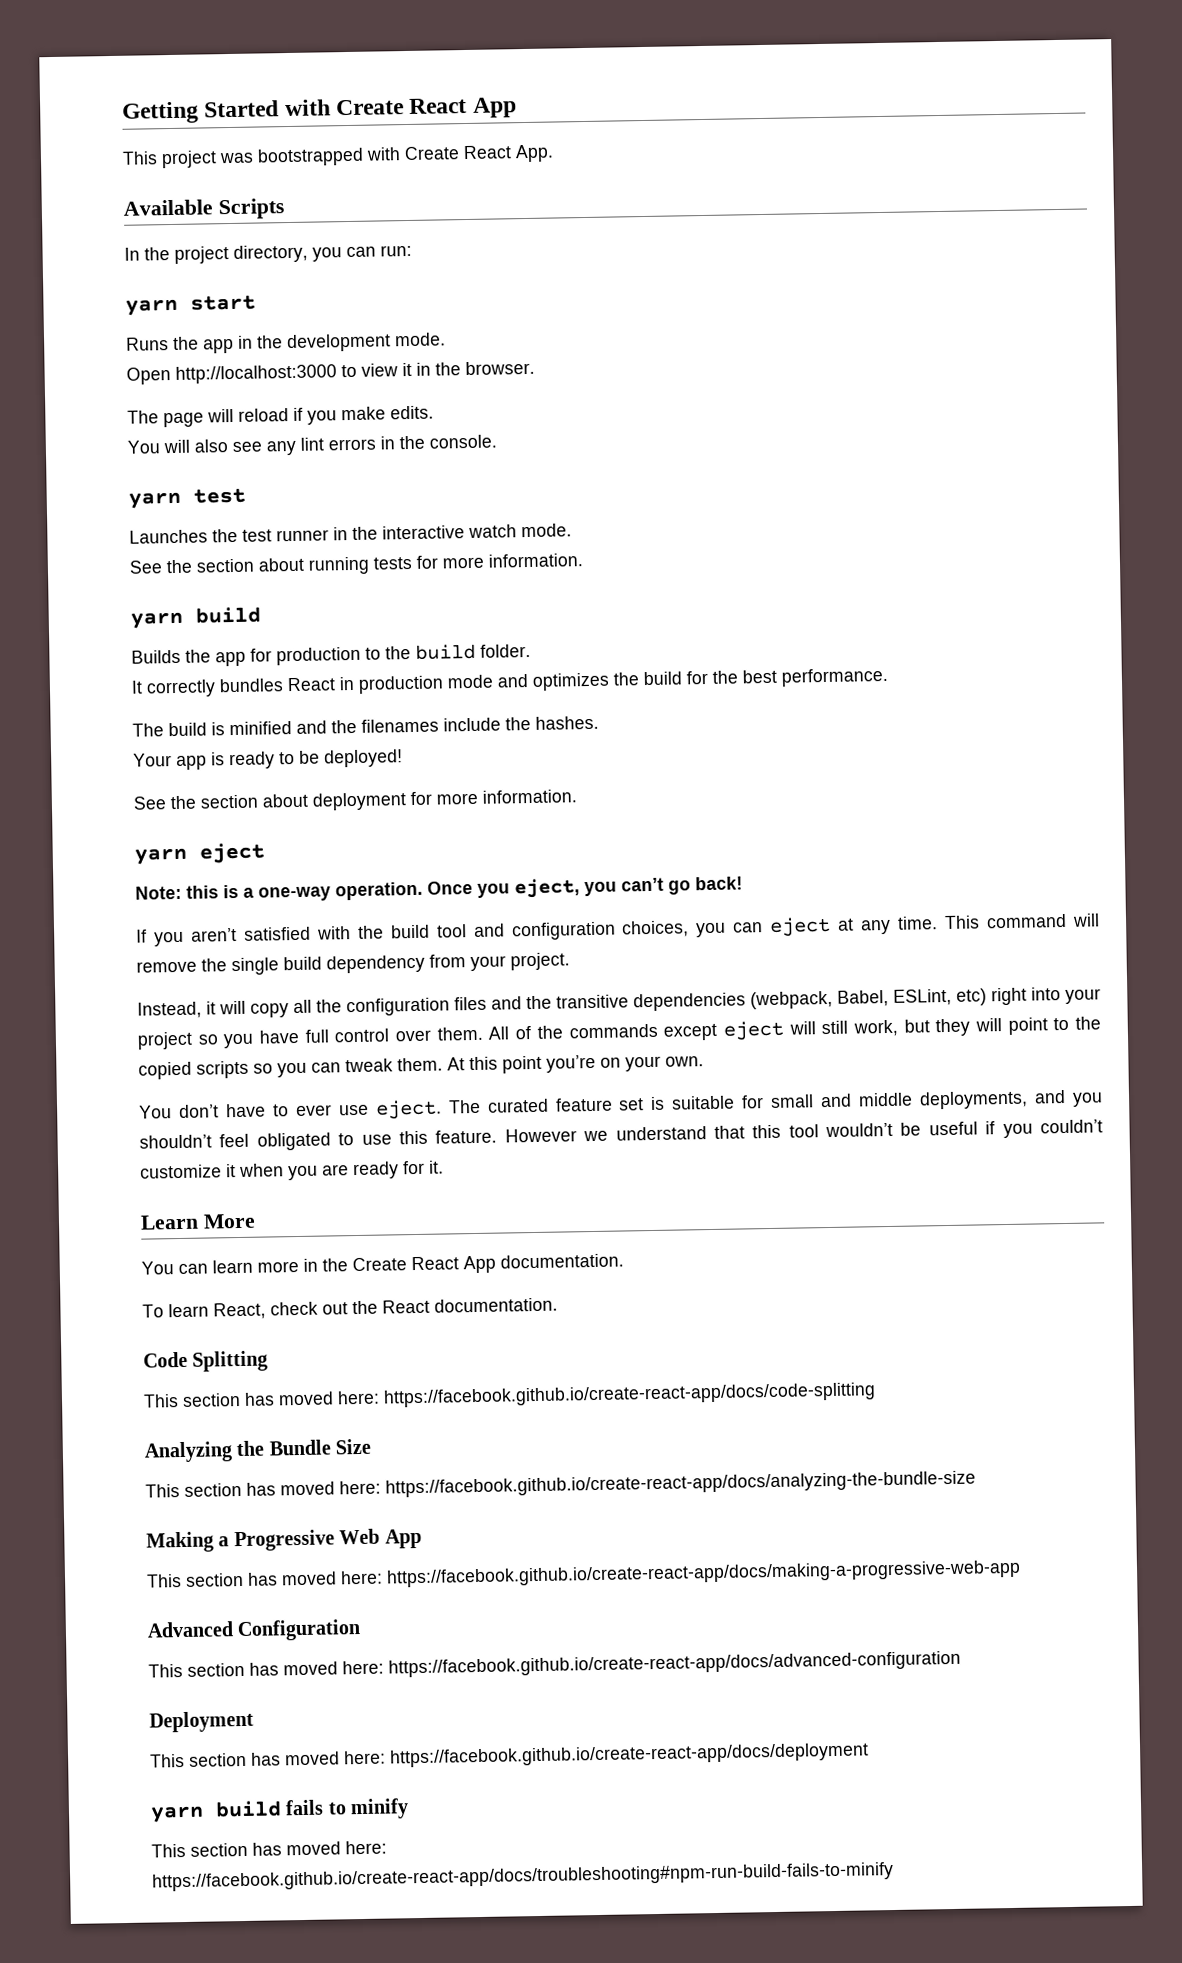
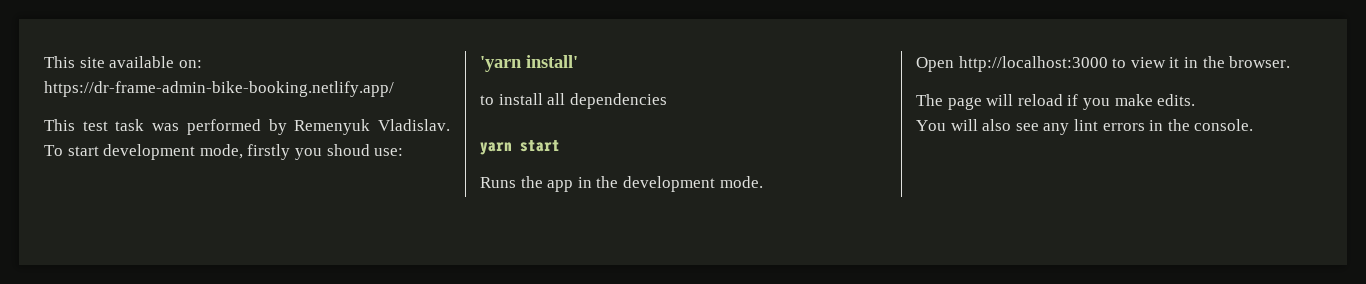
- Getting Started with Create React App
- This project was bootstrapped with Create React App.
- Available Scripts
- In the project directory, you can run:
+ This site available on: https://dr-frame-admin-bike-booking.netlify.app/
+ This test task was performed by Remenyuk Vladislav. To start development mode, firstly you shoud use:
+ 'yarn install'
+ to install all dependencies
- yarn test
- Launches the test runner in the interactive watch mode.
- See the section about running tests for more information.
- yarn build
- Builds the app for production to the build folder.
- It correctly bundles React in production mode and optimizes the build for the best performance.
- The build is minified and the filenames include the hashes.
- Your app is ready to be deployed!
- See the section about deployment for more information.
- yarn eject
- Note: this is a one-way operation. Once you eject, you can’t go back!
- If you aren’t satisfied with the build tool and configuration choices, you can eject at any time. This command will remove the single build dependency from your project.
- Instead, it will copy all the configuration files and the transitive dependencies (webpack, Babel, ESLint, etc) right into your project so you have full control over them. All of the commands except eject will still work, but they will point to the copied scripts so you can tweak them. At this point you’re on your own.
- You don’t have to ever use eject. The curated feature set is suitable for small and middle deployments, and you shouldn’t feel obligated to use this feature. However we understand that this tool wouldn’t be useful if you couldn’t customize it when you are ready for it.
- Learn More
- You can learn more in the Create React App documentation.
- To learn React, check out the React documentation.
- Code Splitting
- This section has moved here: https://facebook.github.io/create-react-app/docs/code-splitting
- Analyzing the Bundle Size
- This section has moved here: https://facebook.github.io/create-react-app/docs/analyzing-the-bundle-size
- Making a Progressive Web App
- This section has moved here: https://facebook.github.io/create-react-app/docs/making-a-progressive-web-app
- Advanced Configuration
- This section has moved here: https://facebook.github.io/create-react-app/docs/advanced-configuration
- Deployment
- This section has moved here: https://facebook.github.io/create-react-app/docs/deployment
- yarn build fails to minify
- This section has moved here: https://facebook.github.io/create-react-app/docs/troubleshooting#npm-run-build-fails-to-minify

